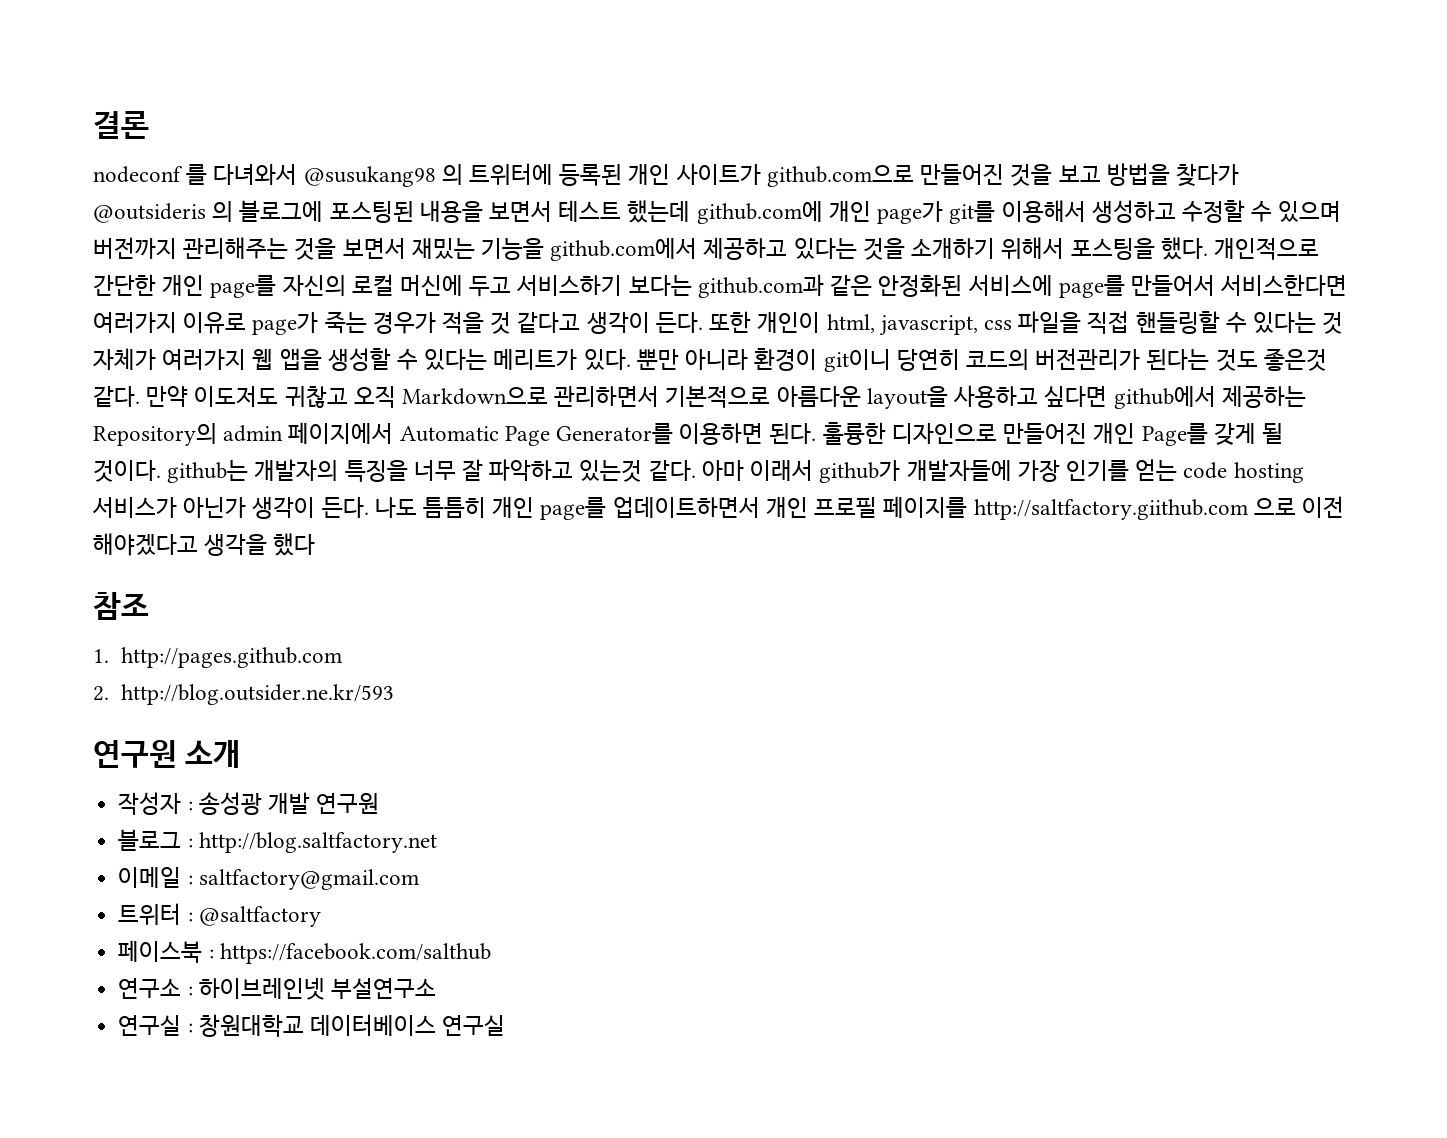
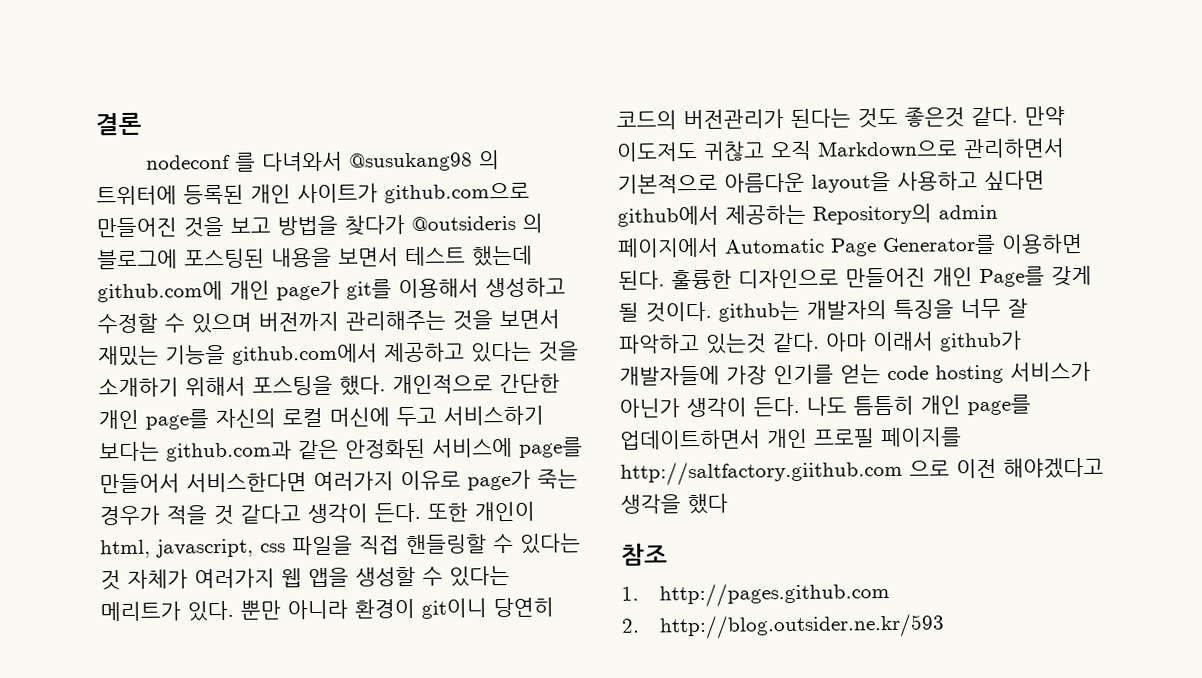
- 연구원 소개
- 작성자 : 송성광 개발 연구원
- 블로그 : http://blog.saltfactory.net
- 이메일 : saltfactory@gmail.com
- 트위터 : @saltfactory
- 페이스북 : https://facebook.com/salthub
- 연구소 : 하이브레인넷 부설연구소
- 연구실 : 창원대학교 데이터베이스 연구실

